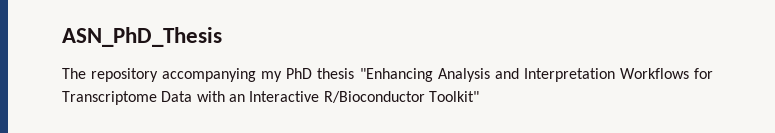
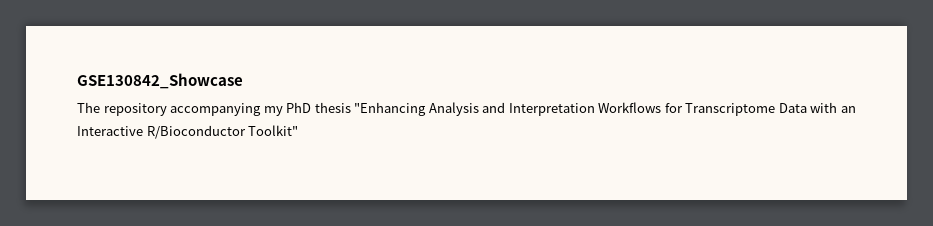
- ASN_PhD_Thesis
+ GSE130842_Showcase

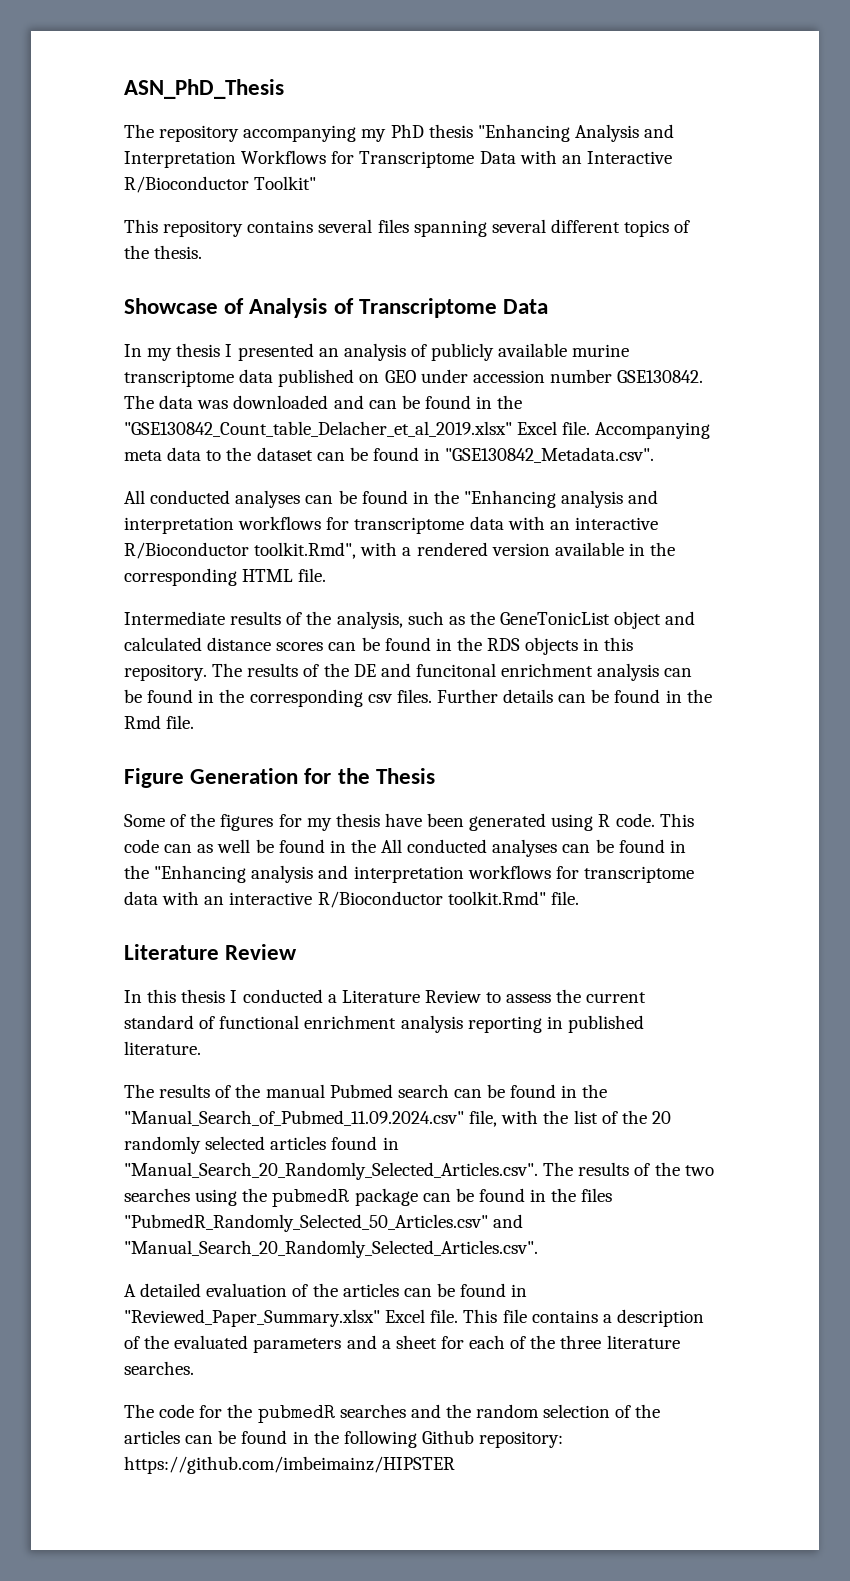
- GSE130842_Showcase
+ ASN_PhD_Thesis
+ This repository contains several files spanning several different topics of the thesis.
+ Showcase of Analysis of Transcriptome Data
+ In my thesis I presented an analysis of publicly available murine transcriptome data published on GEO under accession number GSE130842. The data was downloaded and can be found in the "GSE130842_Count_table_Delacher_et_al_2019.xlsx" Excel file. Accompanying meta data to the dataset can be found in "GSE130842_Metadata.csv".
+ All conducted analyses can be found in the "Enhancing analysis and interpretation workflows for transcriptome data with an interactive R/Bioconductor toolkit.Rmd", with a rendered version available in the corresponding HTML file.
+ Intermediate results of the analysis, such as the GeneTonicList object and calculated distance scores can be found in the RDS objects in this repository. The results of the DE and funcitonal enrichment analysis can be found in the corresponding csv files. Further details can be found in the Rmd file.
+ Figure Generation for the Thesis
+ Some of the figures for my thesis have been generated using R code. This code can as well be found in the All conducted analyses can be found in the "Enhancing analysis and interpretation workflows for transcriptome data with an interactive R/Bioconductor toolkit.Rmd" file.
+ Literature Review
+ In this thesis I conducted a Literature Review to assess the current standard of functional enrichment analysis reporting in published literature.
+ The results of the manual Pubmed search can be found in the "Manual_Search_of_Pubmed_11.09.2024.csv" file, with the list of the 20 randomly selected articles found in "Manual_Search_20_Randomly_Selected_Articles.csv". The results of the two searches using the pubmedR package can be found in the files "PubmedR_Randomly_Selected_50_Articles.csv" and "Manual_Search_20_Randomly_Selected_Articles.csv".
+ A detailed evaluation of the articles can be found in "Reviewed_Paper_Summary.xlsx" Excel file. This file contains a description of the evaluated parameters and a sheet for each of the three literature searches.
+ The code for the pubmedR searches and the random selection of the articles can be found in the following Github repository: https://github.com/imbeimainz/HIPSTER

